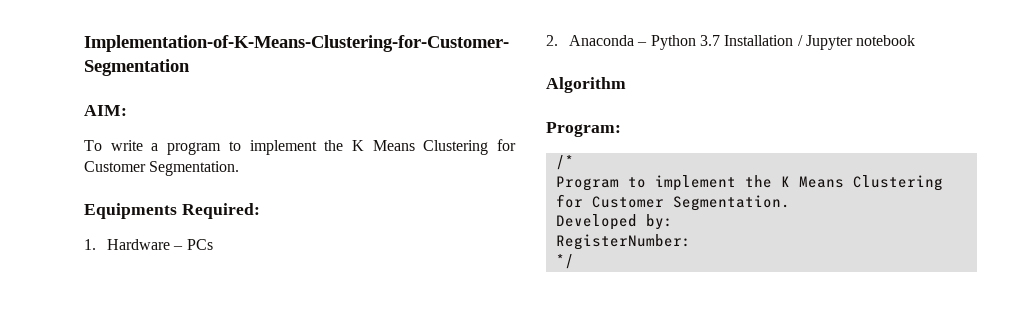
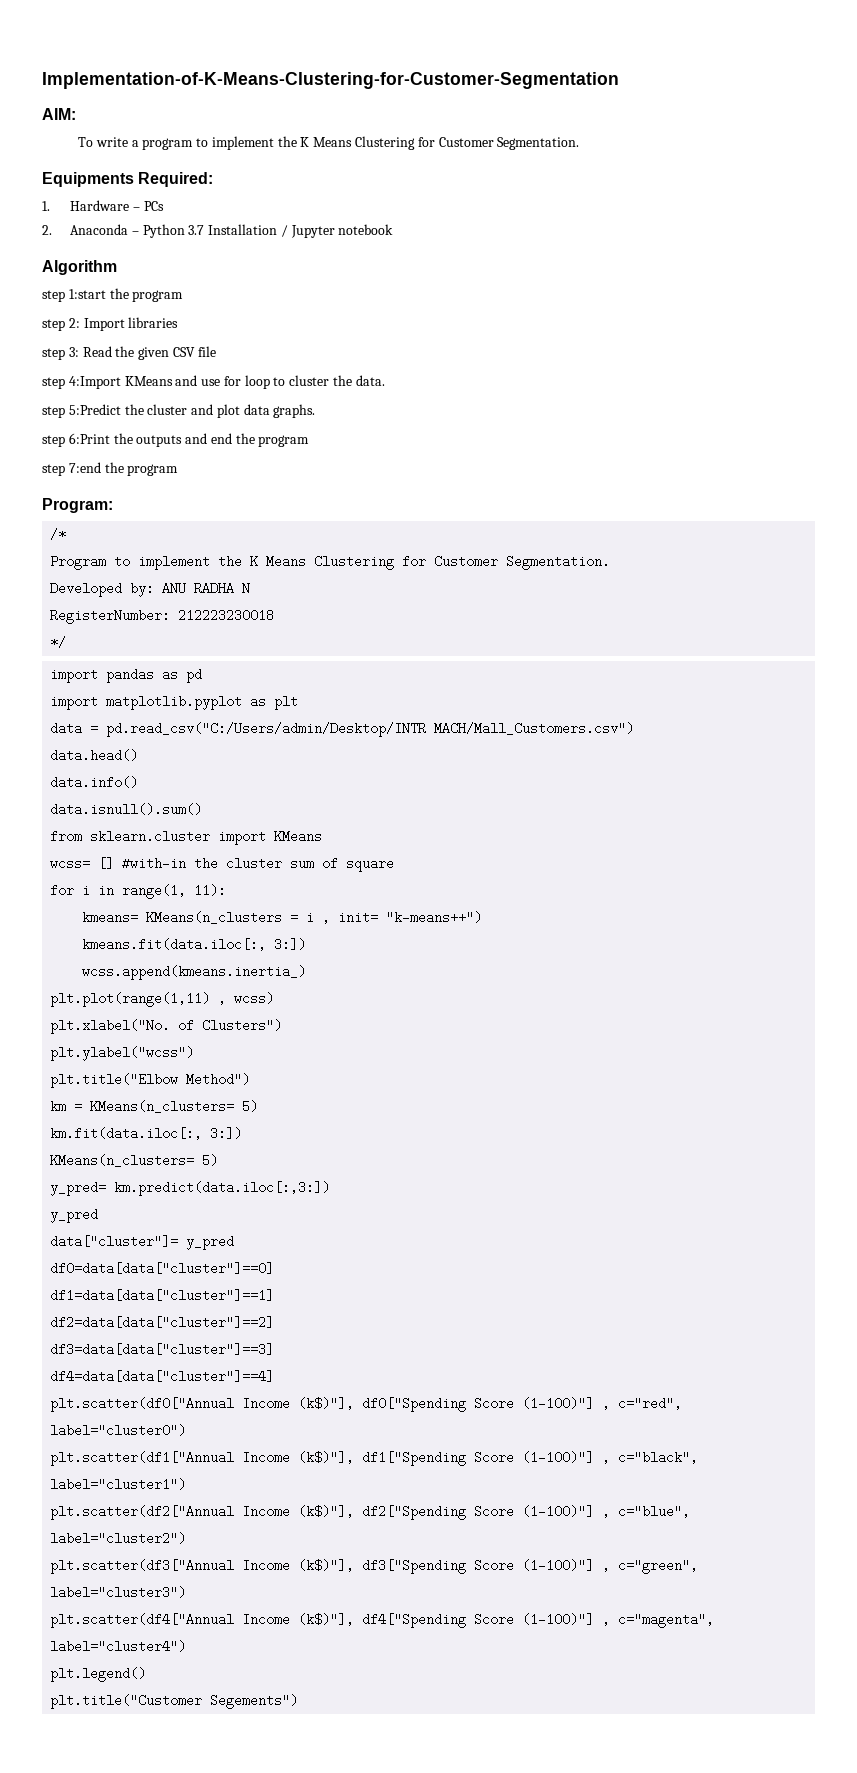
+ step 1:start the program
+ step 2: Import libraries
+ step 3: Read the given CSV file
+ step 4:Import KMeans and use for loop to cluster the data.
+ step 5:Predict the cluster and plot data graphs.
+ step 6:Print the outputs and end the program
+ step 7:end the program
- Developed by:
+ Developed by: ANU RADHA N
- RegisterNumber:
+ RegisterNumber: 212223230018
+ import pandas as pd
+ import matplotlib.pyplot as plt
+ data = pd.read_csv("C:/Users/admin/Desktop/INTR MACH/Mall_Customers.csv")
+ data.head()
+ data.info()
+ data.isnull().sum()
+ from sklearn.cluster import KMeans
+ wcss= [] #with-in the cluster sum of square
+ for i in range(1, 11):
+ kmeans= KMeans(n_clusters = i , init= "k-means++")
+ kmeans.fit(data.iloc[:, 3:])
+ wcss.append(kmeans.inertia_)
+ plt.plot(range(1,11) , wcss)
+ plt.xlabel("No. of Clusters")
+ plt.ylabel("wcss")
+ plt.title("Elbow Method")
+ km = KMeans(n_clusters= 5)
+ km.fit(data.iloc[:, 3:])
+ KMeans(n_clusters= 5)
+ y_pred= km.predict(data.iloc[:,3:])
+ y_pred
+ data["cluster"]= y_pred
+ df0=data[data["cluster"]==0]
+ df1=data[data["cluster"]==1]
+ df2=data[data["cluster"]==2]
+ df3=data[data["cluster"]==3]
+ df4=data[data["cluster"]==4]
+ plt.scatter(df0["Annual Income (k$)"], df0["Spending Score (1-100)"] , c="red", label="cluster0")
+ plt.scatter(df1["Annual Income (k$)"], df1["Spending Score (1-100)"] , c="black", label="cluster1")
+ plt.scatter(df2["Annual Income (k$)"], df2["Spending Score (1-100)"] , c="blue", label="cluster2")
+ plt.scatter(df3["Annual Income (k$)"], df3["Spending Score (1-100)"] , c="green", label="cluster3")
+ plt.scatter(df4["Annual Income (k$)"], df4["Spending Score (1-100)"] , c="magenta", label="cluster4")
+ plt.legend()
+ plt.title("Customer Segements")

